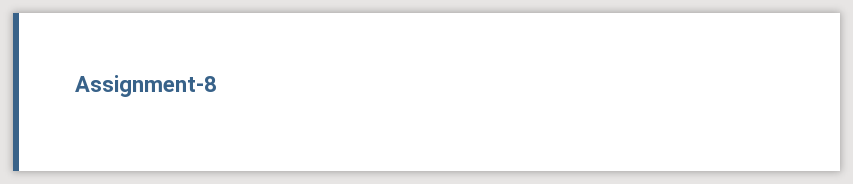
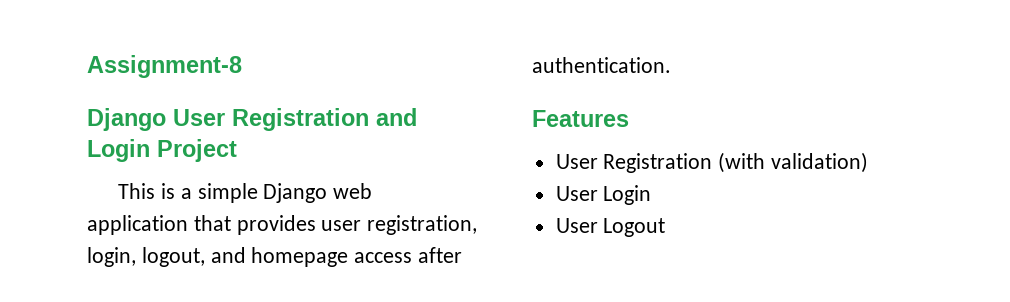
+ Django User Registration and Login Project
+ This is a simple Django web application that provides user registration, login, logout, and homepage access after authentication.
+ Features
+ User Registration (with validation)
+ User Login
+ User Logout

